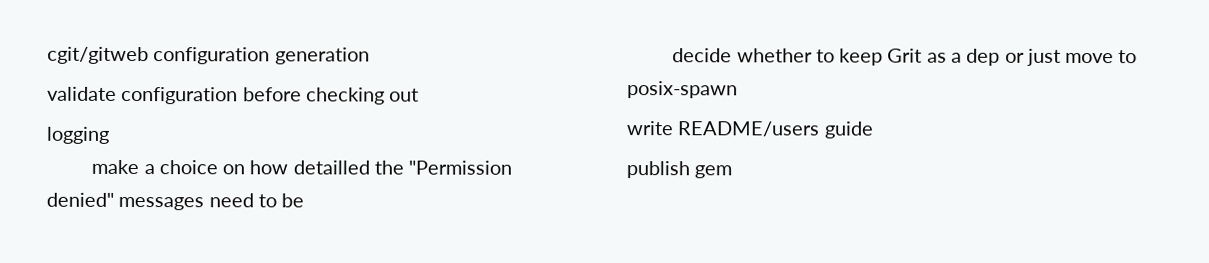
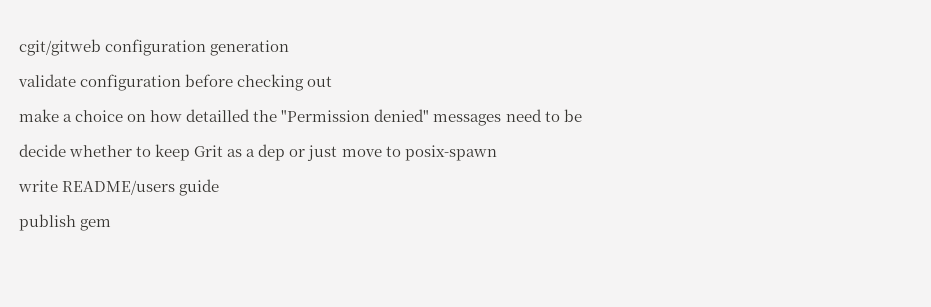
- logging

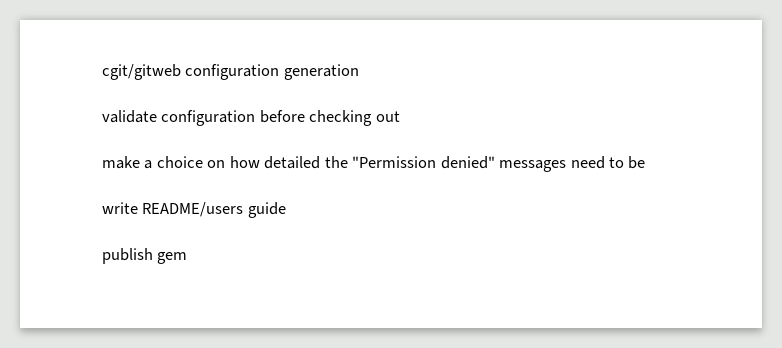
- make a choice on how detailled the "Permission denied" messages need to be
+ make a choice on how detailed the "Permission denied" messages need to be
- decide whether to keep Grit as a dep or just move to posix-spawn

